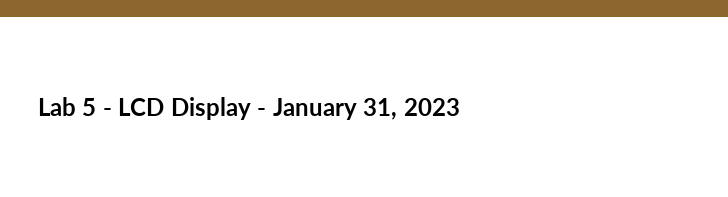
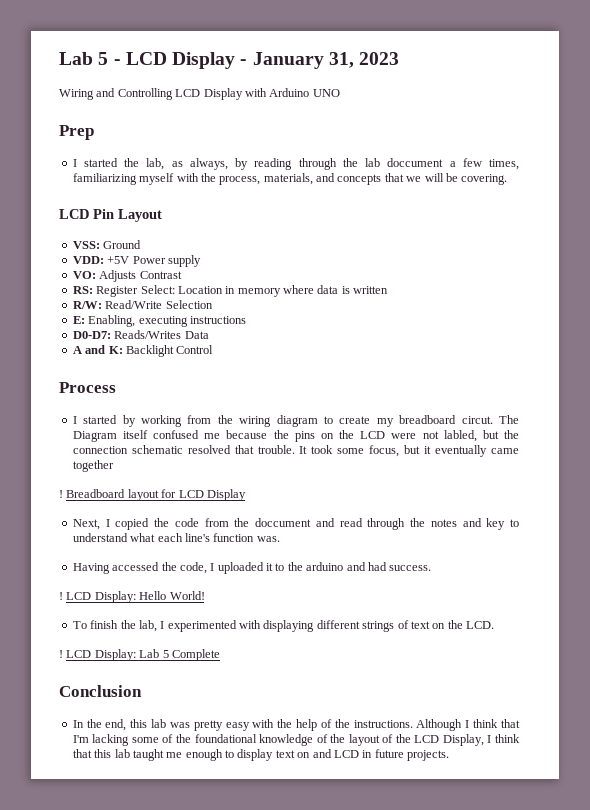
+ Wiring and Controlling LCD Display with Arduino UNO
+ Prep
+ I started the lab, as always, by reading through the lab doccument a few times, familiarizing myself with the process, materials, and concepts that we will be covering.
+ LCD Pin Layout
+ VSS: Ground
+ VDD: +5V Power supply
+ VO: Adjusts Contrast
+ RS: Register Select: Location in memory where data is written
+ R/W: Read/Write Selection
+ E: Enabling, executing instructions
+ D0-D7: Reads/Writes Data
+ A and K: Backlight Control
+ Process
+ I started by working from the wiring diagram to create my breadboard circut. The Diagram itself confused me because the pins on the LCD were not labled, but the connection schematic resolved that trouble. It took some focus, but it eventually came together
+ ! Breadboard layout for LCD Display
+ Next, I copied the code from the doccument and read through the notes and key to understand what each line's function was.
+ Having accessed the code, I uploaded it to the arduino and had success.
+ ! LCD Display: Hello World!
+ To finish the lab, I experimented with displaying different strings of text on the LCD.
+ ! LCD Display: Lab 5 Complete
+ Conclusion
+ In the end, this lab was pretty easy with the help of the instructions. Although I think that I'm lacking some of the foundational knowledge of the layout of the LCD Display, I think that this lab taught me enough to display text on and LCD in future projects.

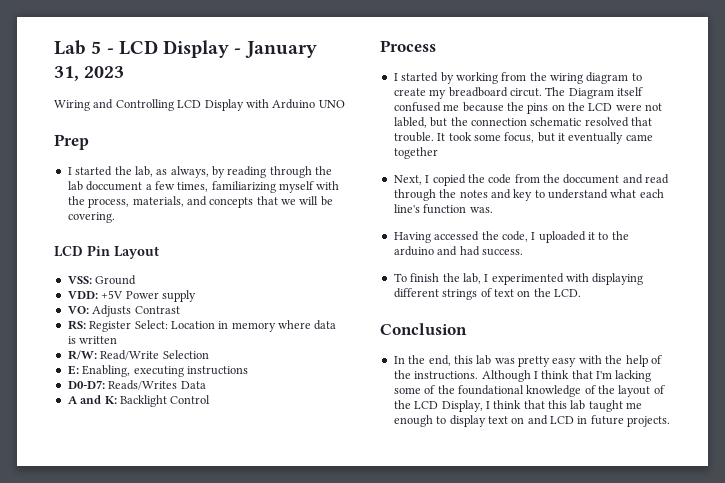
- ! Breadboard layout for LCD Display
- ! LCD Display: Hello World!
- ! LCD Display: Lab 5 Complete

